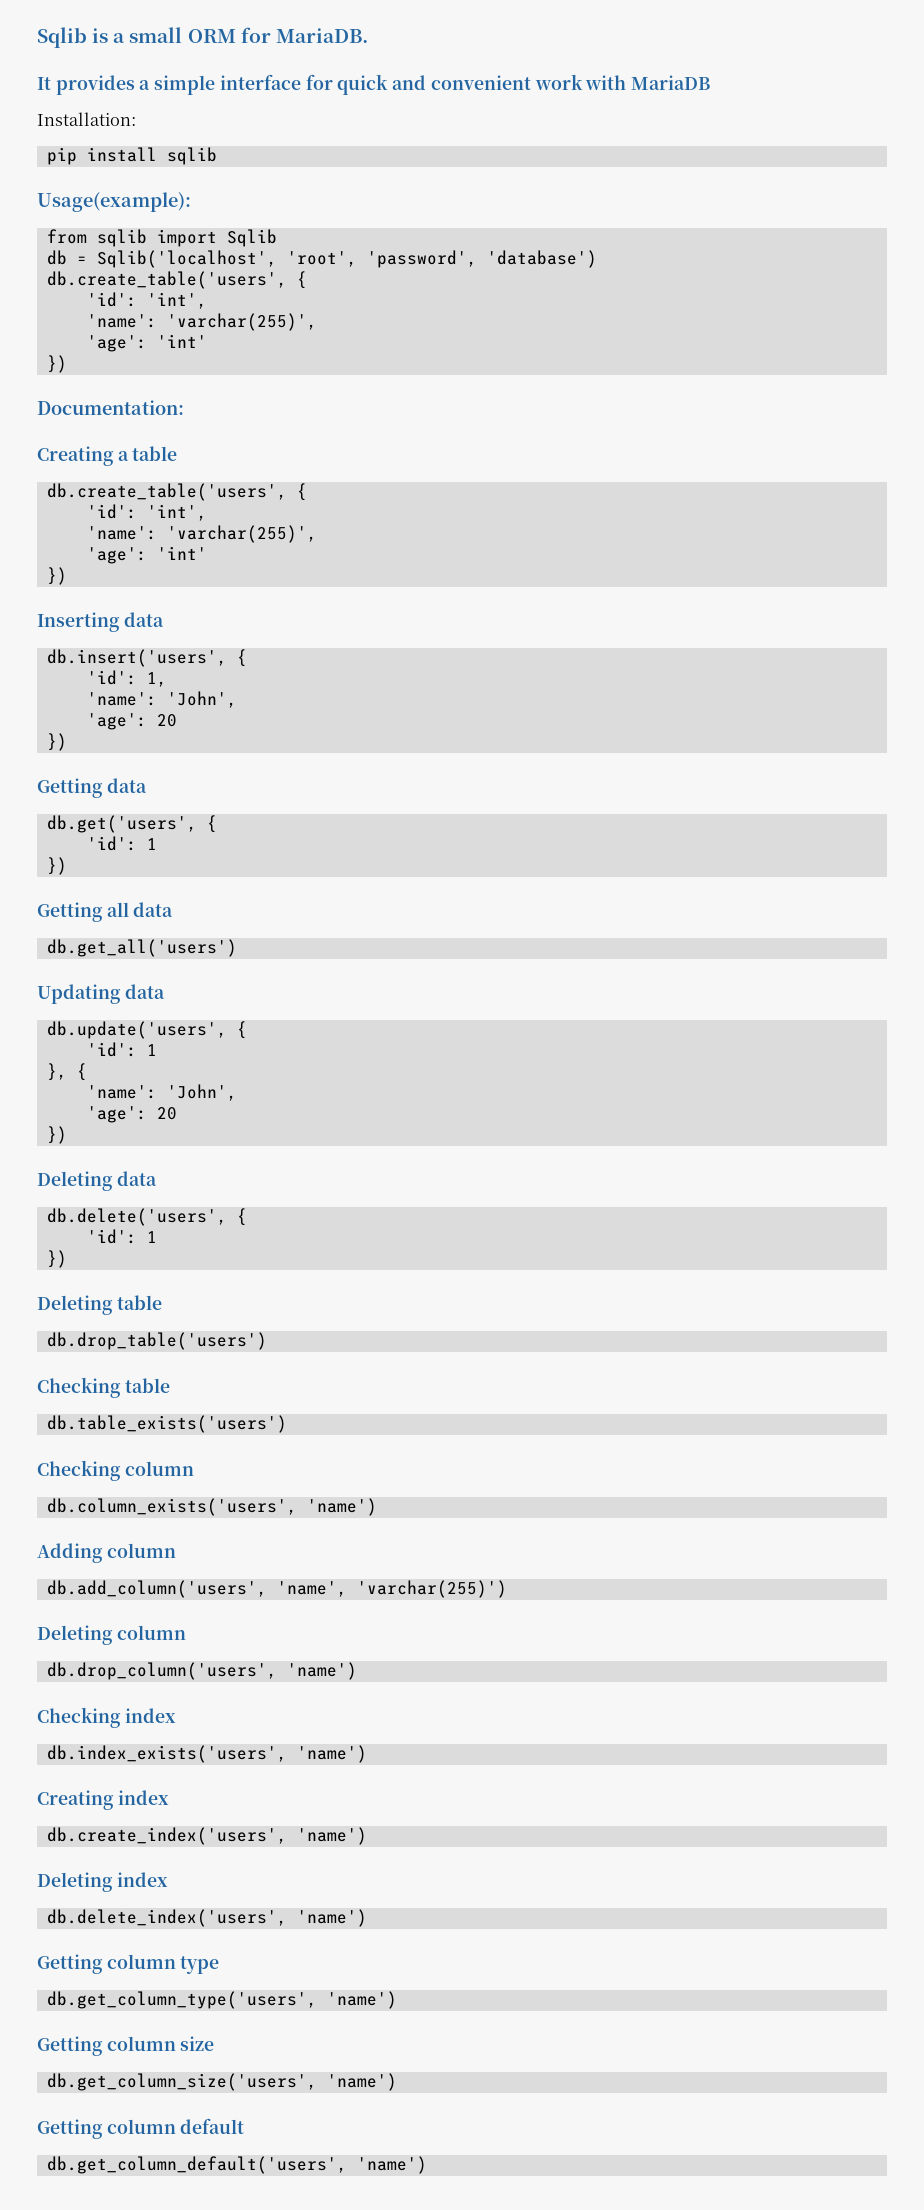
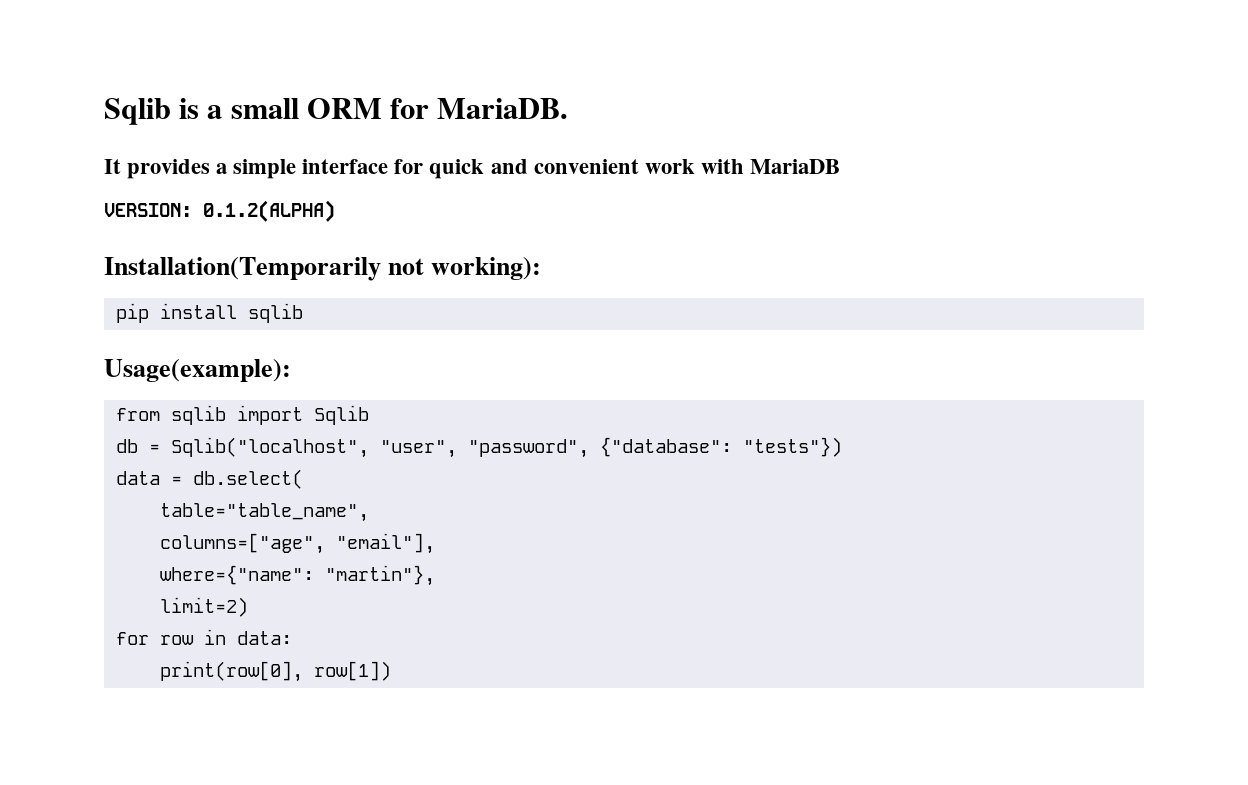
- Installation:
+ VERSION: 0.1.2(ALPHA)
+ Installation(Temporarily not working):
- db = Sqlib('localhost', 'root', 'password', 'database')
- db.create_table('users', {
- 'id': 'int',
- 'name': 'varchar(255)',
- 'age': 'int'
- })
- Documentation:
- Creating a table
- db.create_table('users', {
- 'id': 'int',
- 'name': 'varchar(255)',
- 'age': 'int'
- })
- Inserting data
- db.insert('users', {
- 'id': 1,
- 'name': 'John',
- 'age': 20
- })
- Getting data
- db.get('users', {
- 'id': 1
- })
- Getting all data
- db.get_all('users')
- Updating data
- db.update('users', {
- 'id': 1
- }, {
- 'name': 'John',
- 'age': 20
- })
- Deleting data
- db.delete('users', {
- 'id': 1
- })
- Deleting table
- db.drop_table('users')
- Checking table
- db.table_exists('users')
- Checking column
- db.column_exists('users', 'name')
- Adding column
- db.add_column('users', 'name', 'varchar(255)')
- Deleting column
- db.drop_column('users', 'name')
- Checking index
- db.index_exists('users', 'name')
- Creating index
- db.create_index('users', 'name')
- Deleting index
- db.delete_index('users', 'name')
- Getting column type
- db.get_column_type('users', 'name')
- Getting column size
- db.get_column_size('users', 'name')
- Getting column default
- db.get_column_default('users', 'name')
+ db = Sqlib("localhost", "user", "password", {"database": "tests"})
+ data = db.select(
+ table="table_name",
+ columns=["age", "email"],
+ where={"name": "martin"},
+ limit=2)
+ for row in data:
+ print(row[0], row[1])

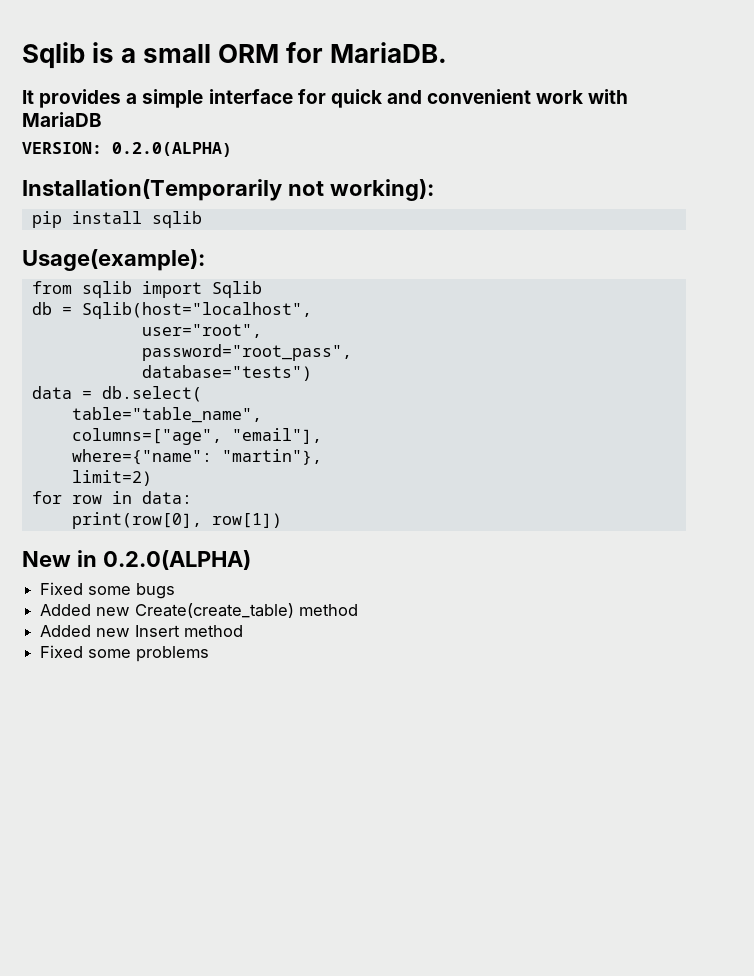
- VERSION: 0.1.2(ALPHA)
+ VERSION: 0.2.0(ALPHA)
- db = Sqlib("localhost", "user", "password", {"database": "tests"})
+ db = Sqlib(host="localhost",
+ user="root",
+ password="root_pass",
+ database="tests")
+ New in 0.2.0(ALPHA)
+ Fixed some bugs
+ Added new Create(create_table) method
+ Added new Insert method
+ Fixed some problems

